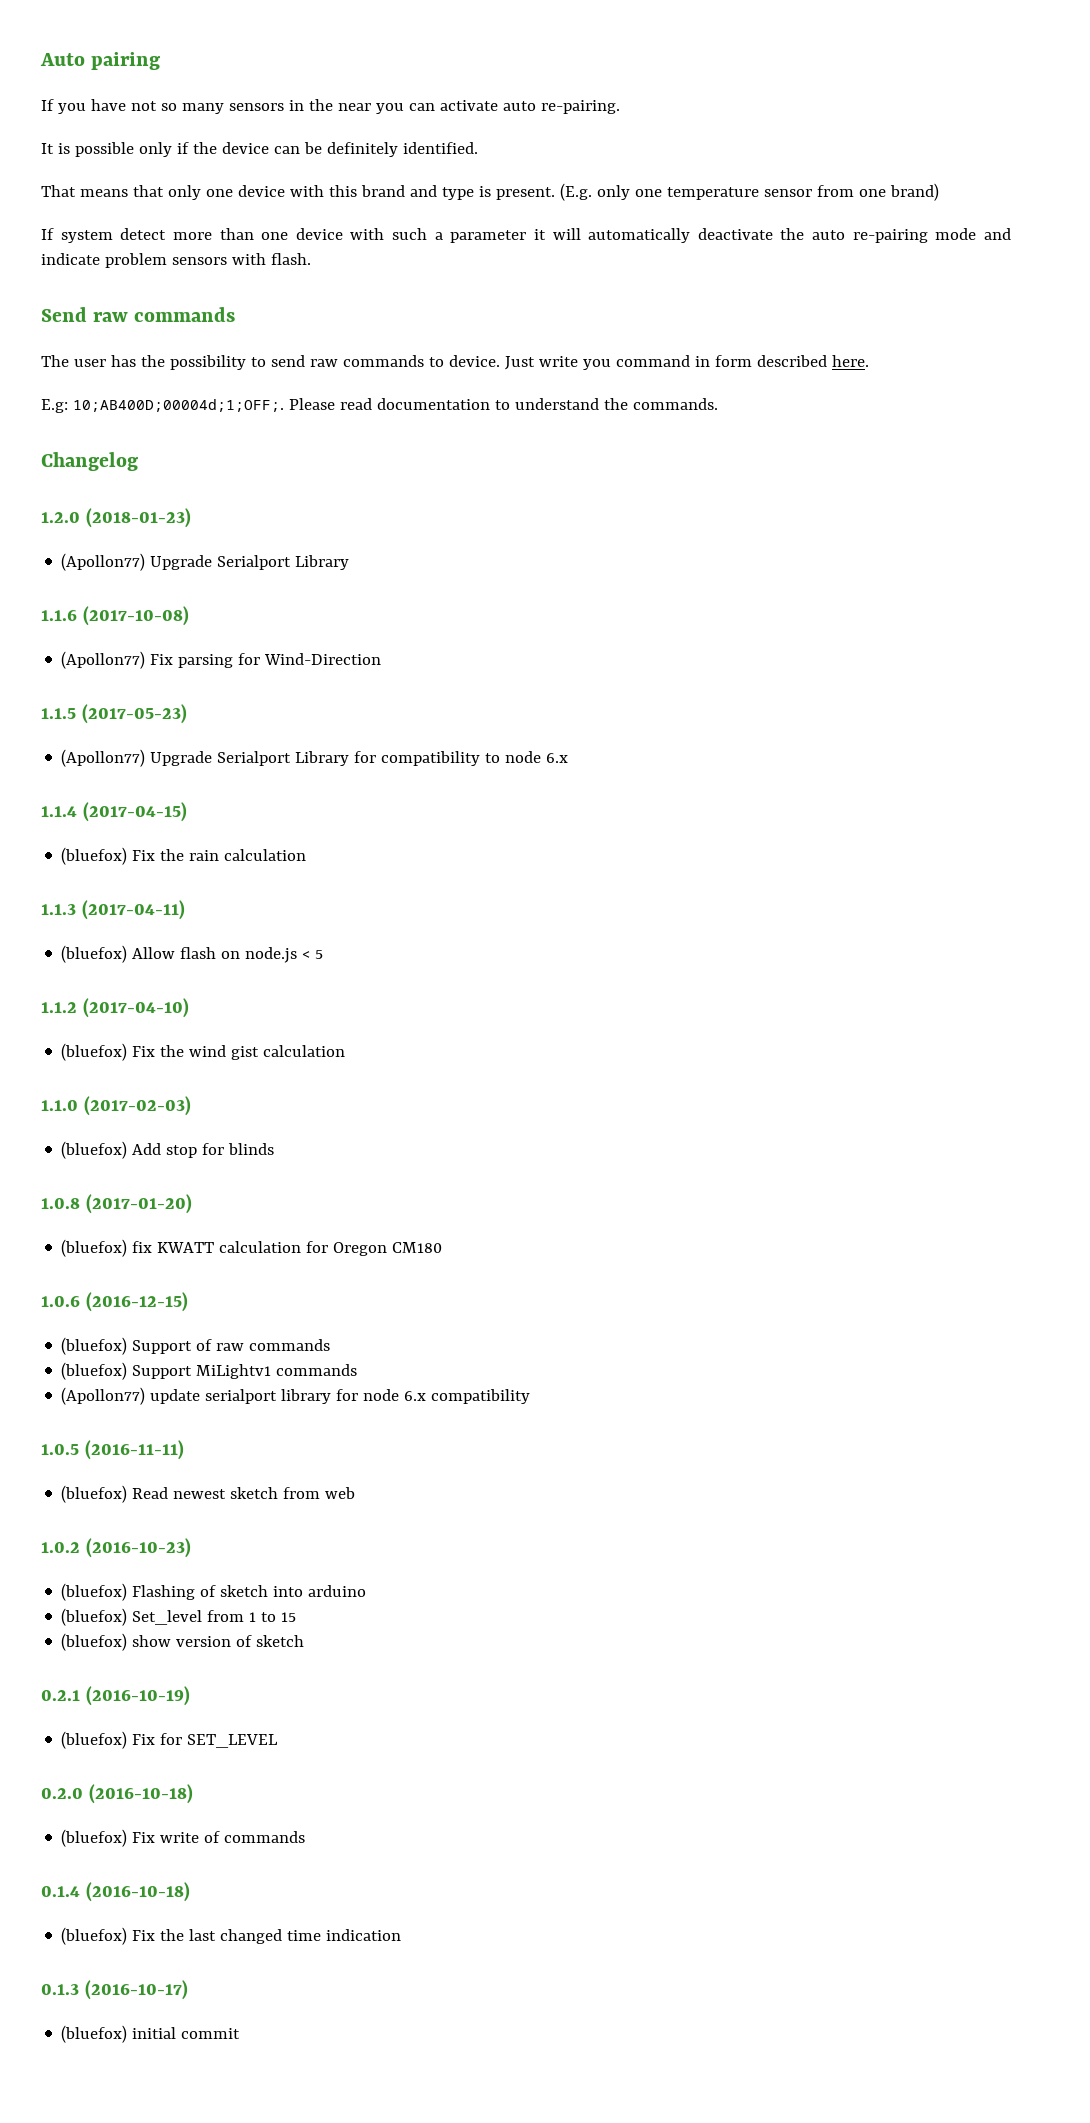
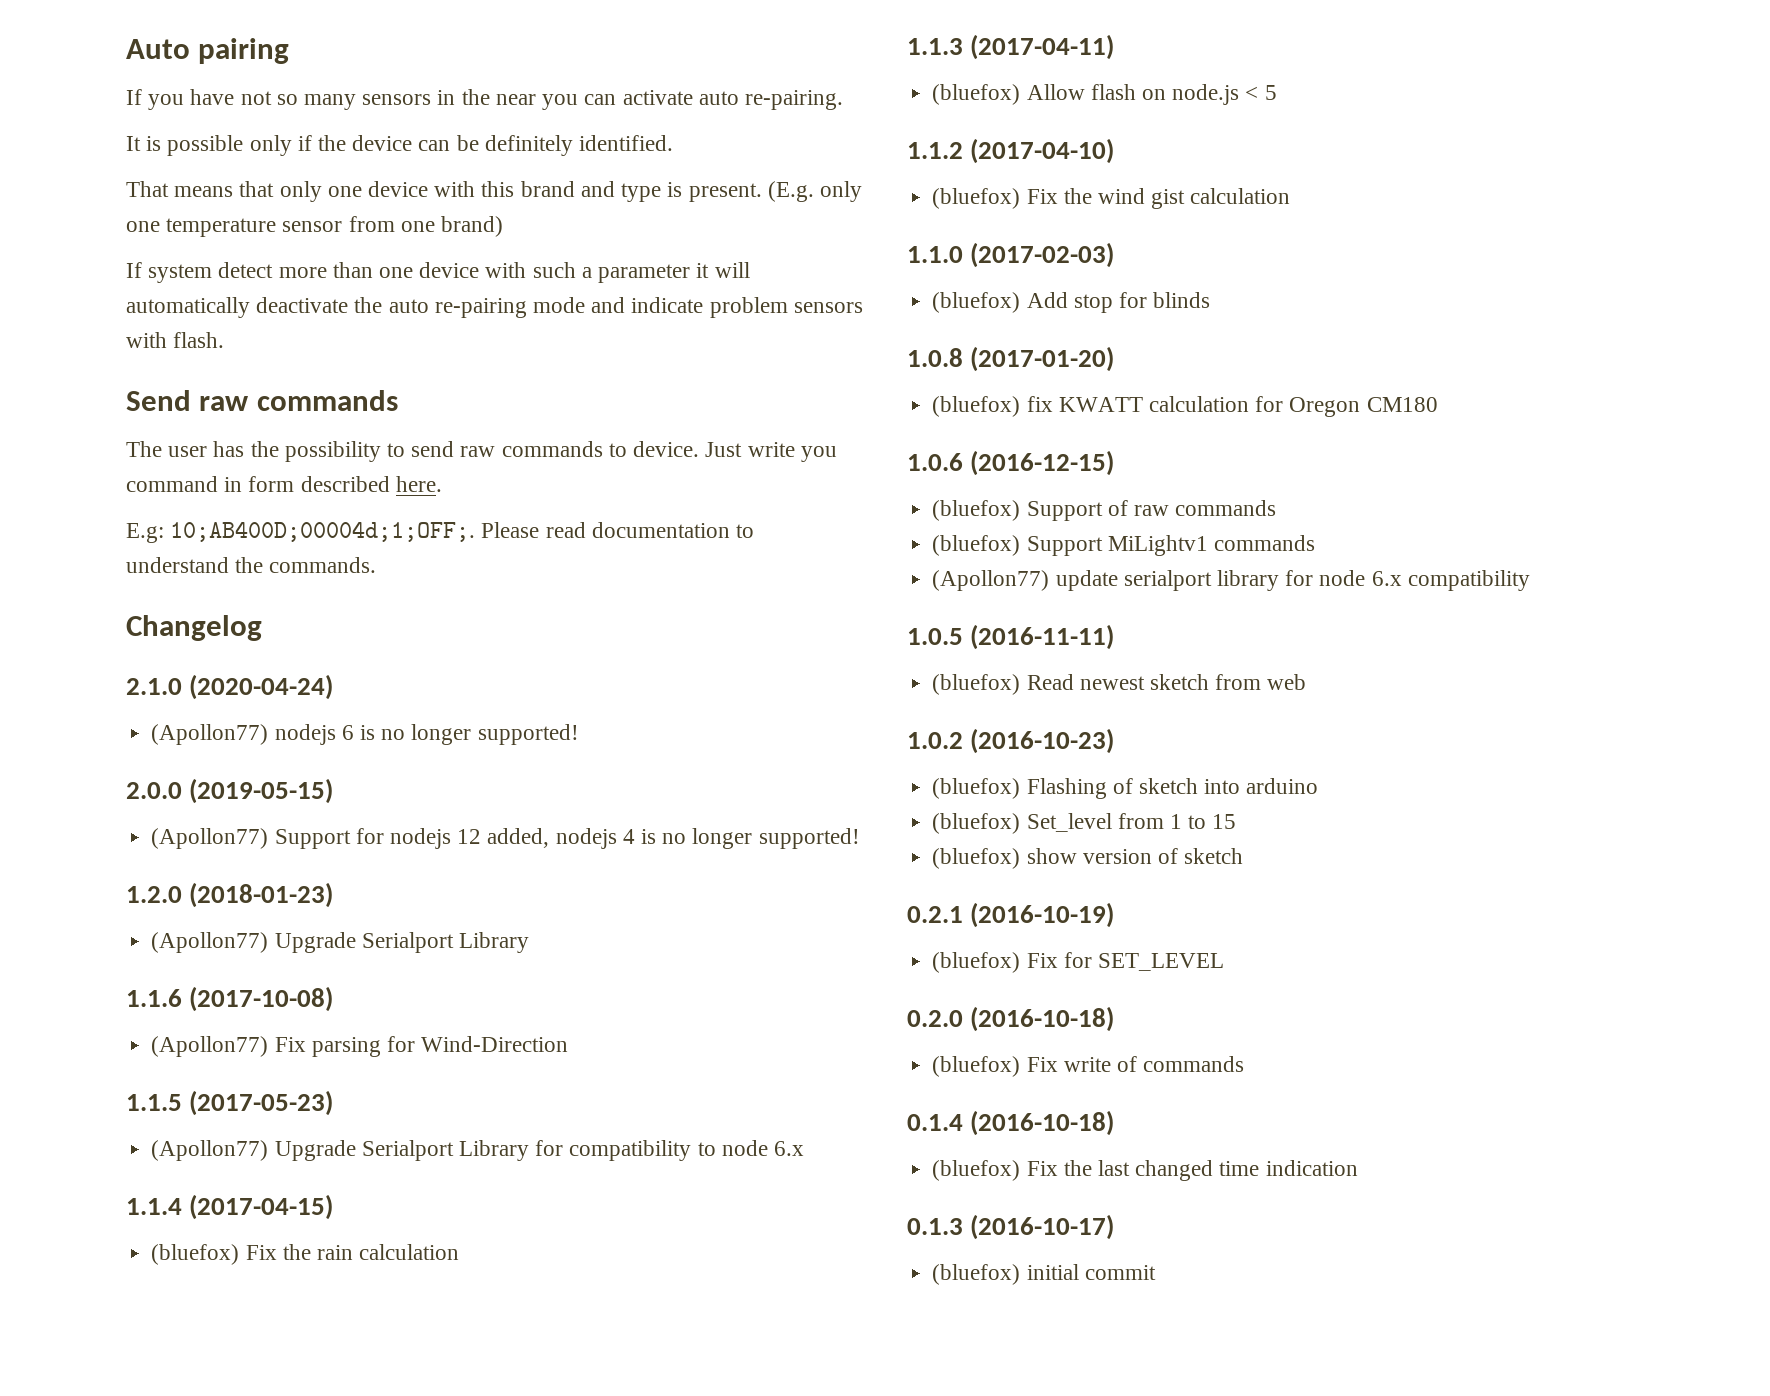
+ 2.1.0 (2020-04-24)
+ (Apollon77) nodejs 6 is no longer supported!
+ 2.0.0 (2019-05-15)
+ (Apollon77) Support for nodejs 12 added, nodejs 4 is no longer supported!

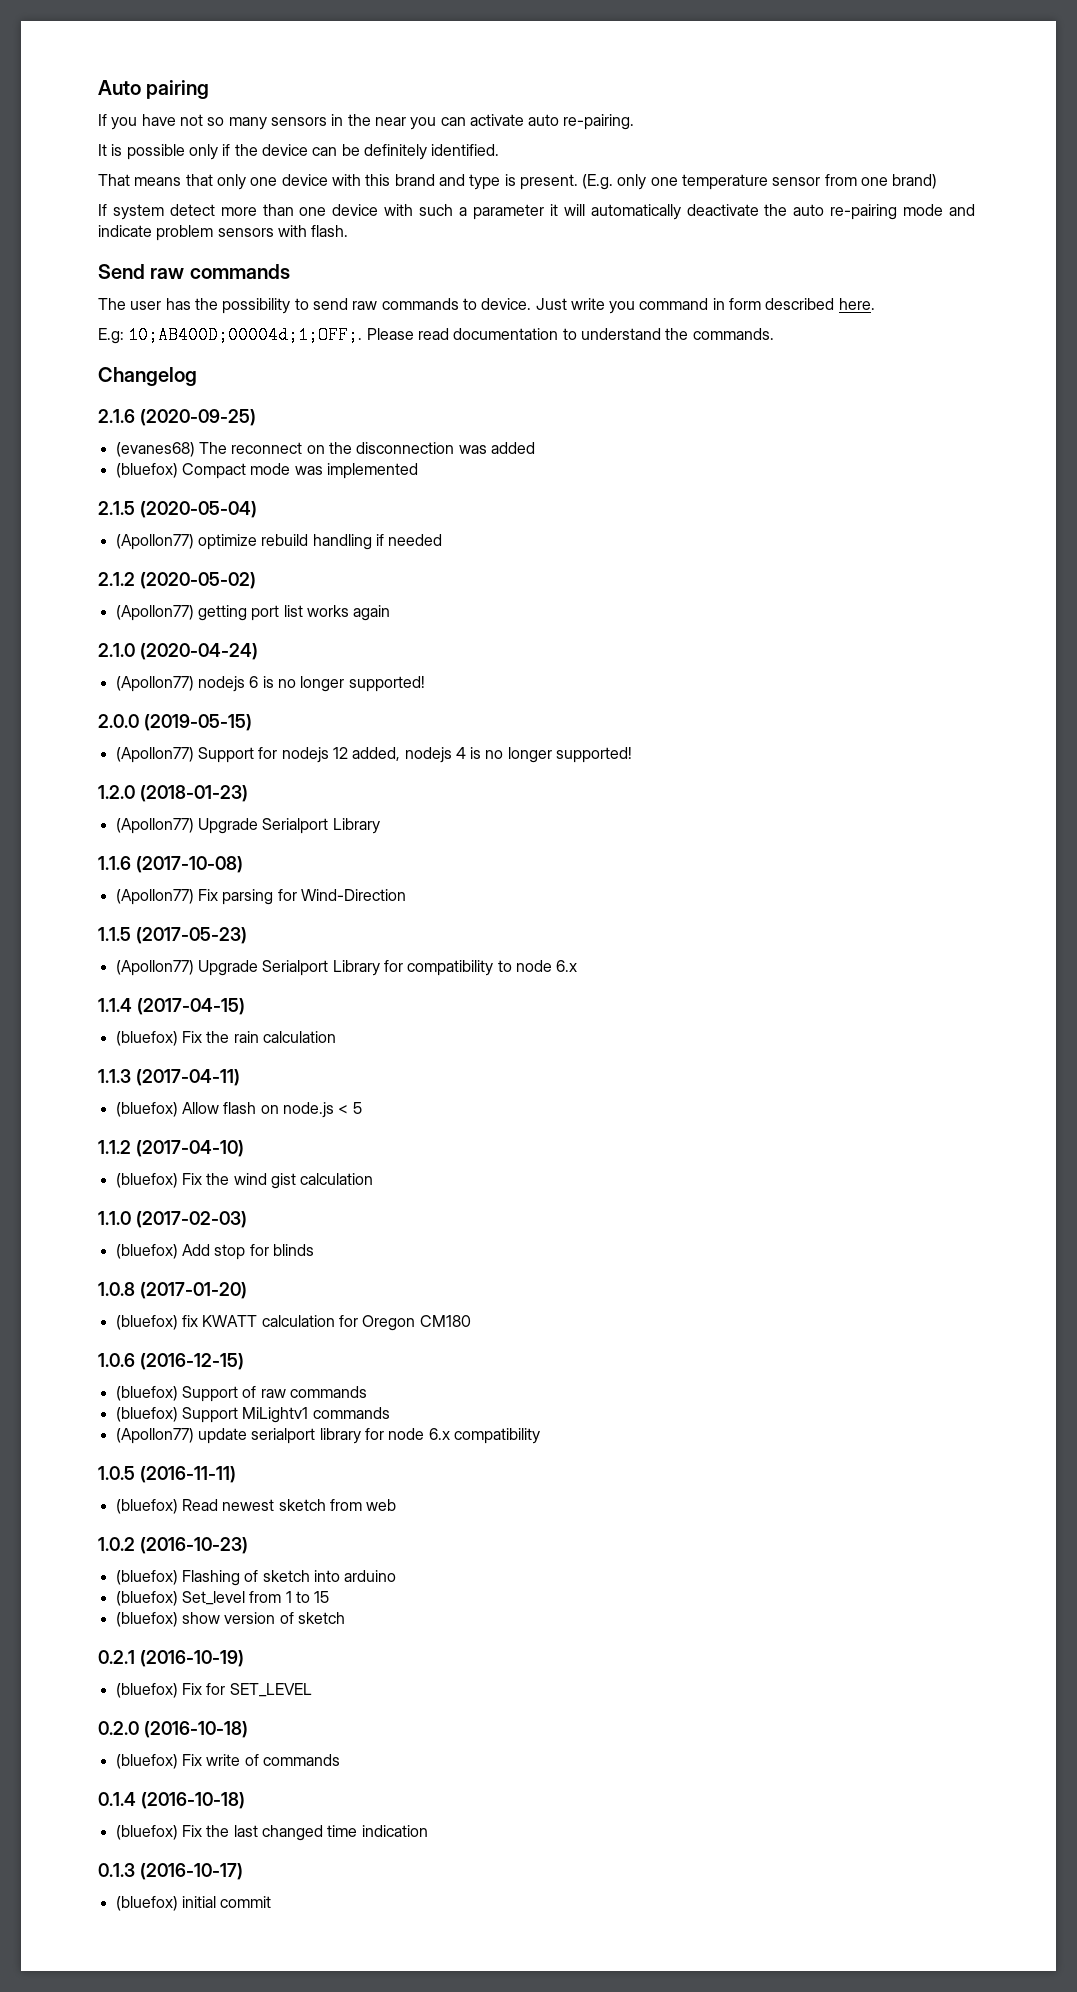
+ 2.1.6 (2020-09-25)
+ (evanes68) The reconnect on the disconnection was added
+ (bluefox) Compact mode was implemented
+ 2.1.5 (2020-05-04)
+ (Apollon77) optimize rebuild handling if needed
+ 2.1.2 (2020-05-02)
+ (Apollon77) getting port list works again

